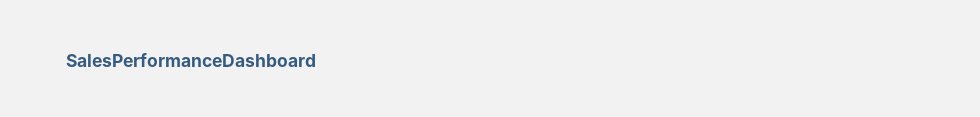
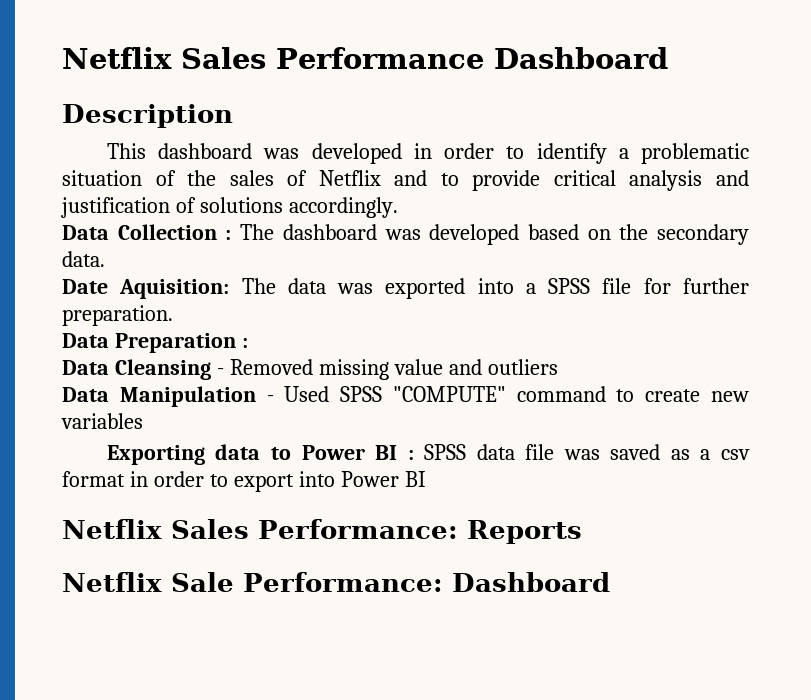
- SalesPerformanceDashboard
+ Netflix Sales Performance Dashboard
+ Description
+ This dashboard was developed in order to identify a problematic situation of the sales of Netflix and to provide critical analysis and justification of solutions accordingly.
+ Data Collection : The dashboard was developed based on the secondary data.
+ Date Aquisition: The data was exported into a SPSS file for further preparation.
+ Data Preparation :
+ Data Cleansing - Removed missing value and outliers
+ Data Manipulation - Used SPSS "COMPUTE" command to create new variables
+ Exporting data to Power BI : SPSS data file was saved as a csv format in order to export into Power BI
+ Netflix Sales Performance: Reports
+ Netflix Sale Performance: Dashboard

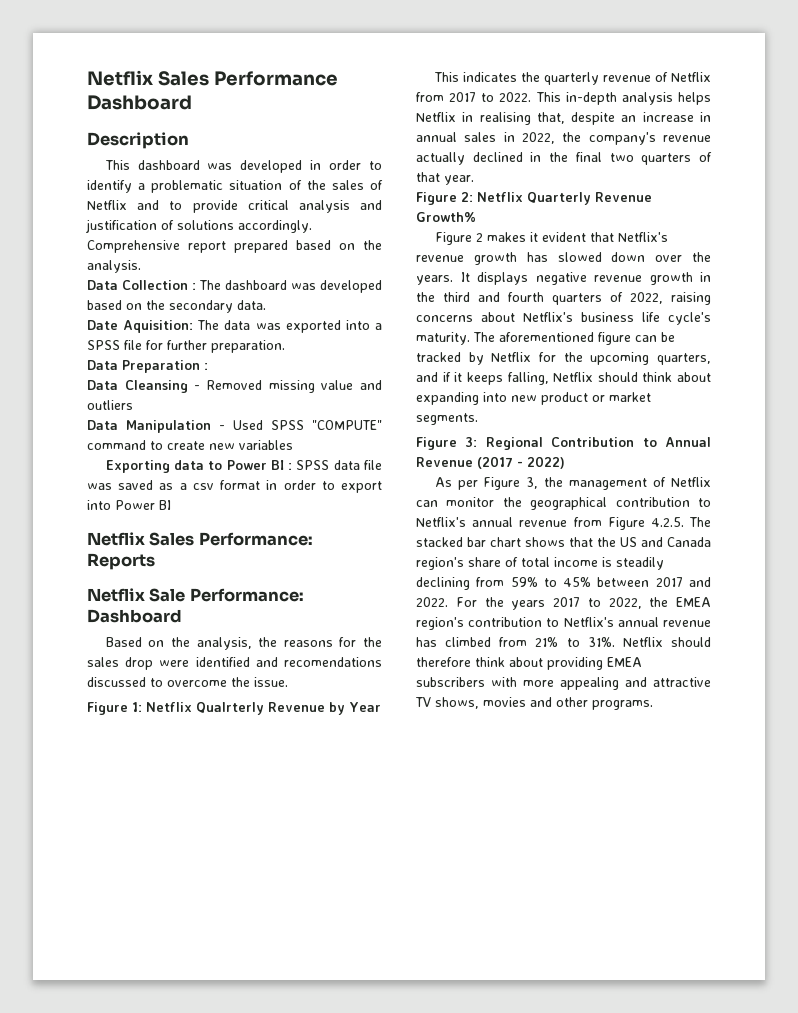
+ Comprehensive report prepared based on the analysis.
+ Based on the analysis, the reasons for the sales drop were identified and recomendations discussed to overcome the issue.
+ Figure 1: Netflix Qualrterly Revenue by Year
+ This indicates the quarterly revenue of Netflix from 2017 to 2022. This in-depth analysis helps Netflix in realising that, despite an increase in annual sales in 2022, the company's revenue actually declined in the final two quarters of that year.
+ Figure 2: Netflix Quarterly Revenue Growth%
+ Figure 2 makes it evident that Netflix's revenue growth has slowed down over the years. It displays negative revenue growth in the third and fourth quarters of 2022, raising concerns about Netflix's business life cycle's maturity. The aforementioned figure can be tracked by Netflix for the upcoming quarters, and if it keeps falling, Netflix should think about expanding into new product or market segments.
+ Figure 3: Regional Contribution to Annual Revenue (2017 - 2022)
+ As per Figure 3, the management of Netflix can monitor the geographical contribution to Netflix's annual revenue from Figure 4.2.5. The stacked bar chart shows that the US and Canada region's share of total income is steadily declining from 59% to 45% between 2017 and 2022. For the years 2017 to 2022, the EMEA region's contribution to Netflix's annual revenue has climbed from 21% to 31%. Netflix should therefore think about providing EMEA subscribers with more appealing and attractive TV shows, movies and other programs.

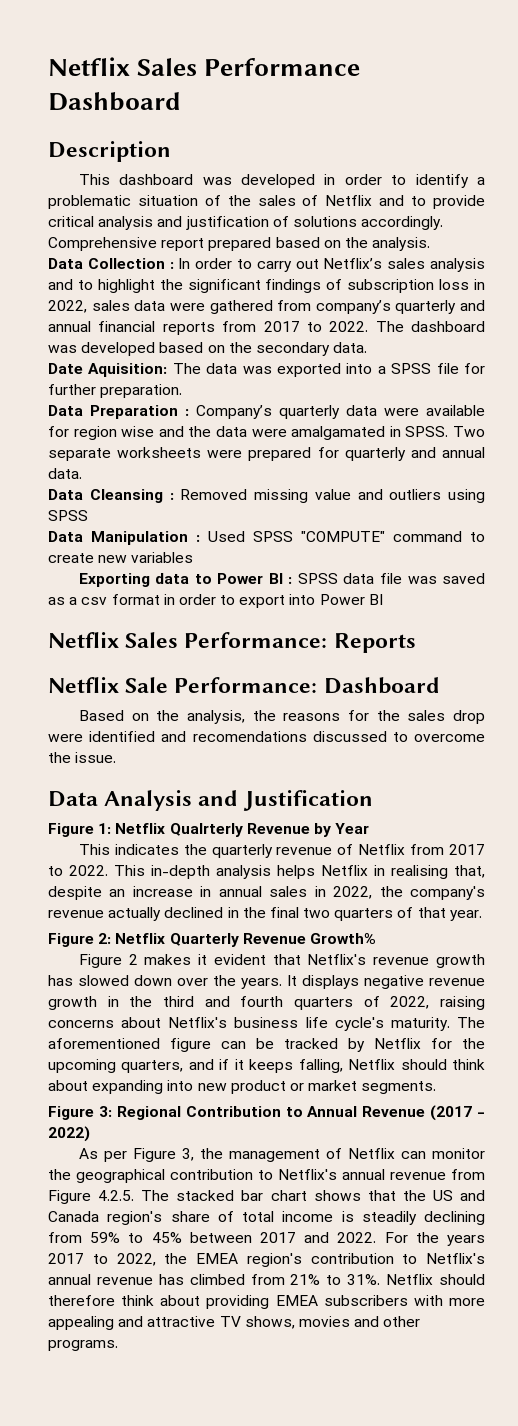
- Data Collection : The dashboard was developed based on the secondary data.
+ Data Collection : In order to carry out Netflix’s sales analysis and to highlight the significant findings of subscription loss in 2022, sales data were gathered from company’s quarterly and annual financial reports from 2017 to 2022. The dashboard was developed based on the secondary data.
- Data Preparation :
+ Data Preparation : Company’s quarterly data were available for region wise and the data were amalgamated in SPSS. Two separate worksheets were prepared for quarterly and annual data.
- Data Cleansing - Removed missing value and outliers
+ Data Cleansing : Removed missing value and outliers using SPSS
- Data Manipulation - Used SPSS "COMPUTE" command to create new variables
+ Data Manipulation : Used SPSS "COMPUTE" command to create new variables
+ Data Analysis and Justification

